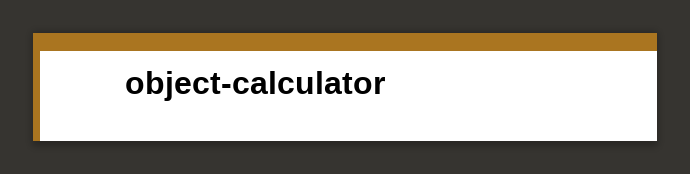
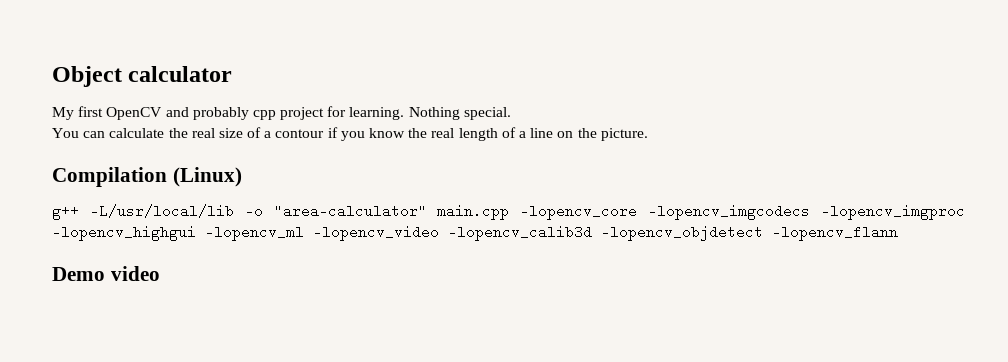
- object-calculator
+ Object calculator
+ My first OpenCV and probably cpp project for learning. Nothing special.
+ You can calculate the real size of a contour if you know the real length of a line on the picture.
+ Compilation (Linux)
+ g++ -L/usr/local/lib -o "area-calculator" main.cpp -lopencv_core -lopencv_imgcodecs -lopencv_imgproc -lopencv_highgui -lopencv_ml -lopencv_video -lopencv_calib3d -lopencv_objdetect -lopencv_flann
+ Demo video

